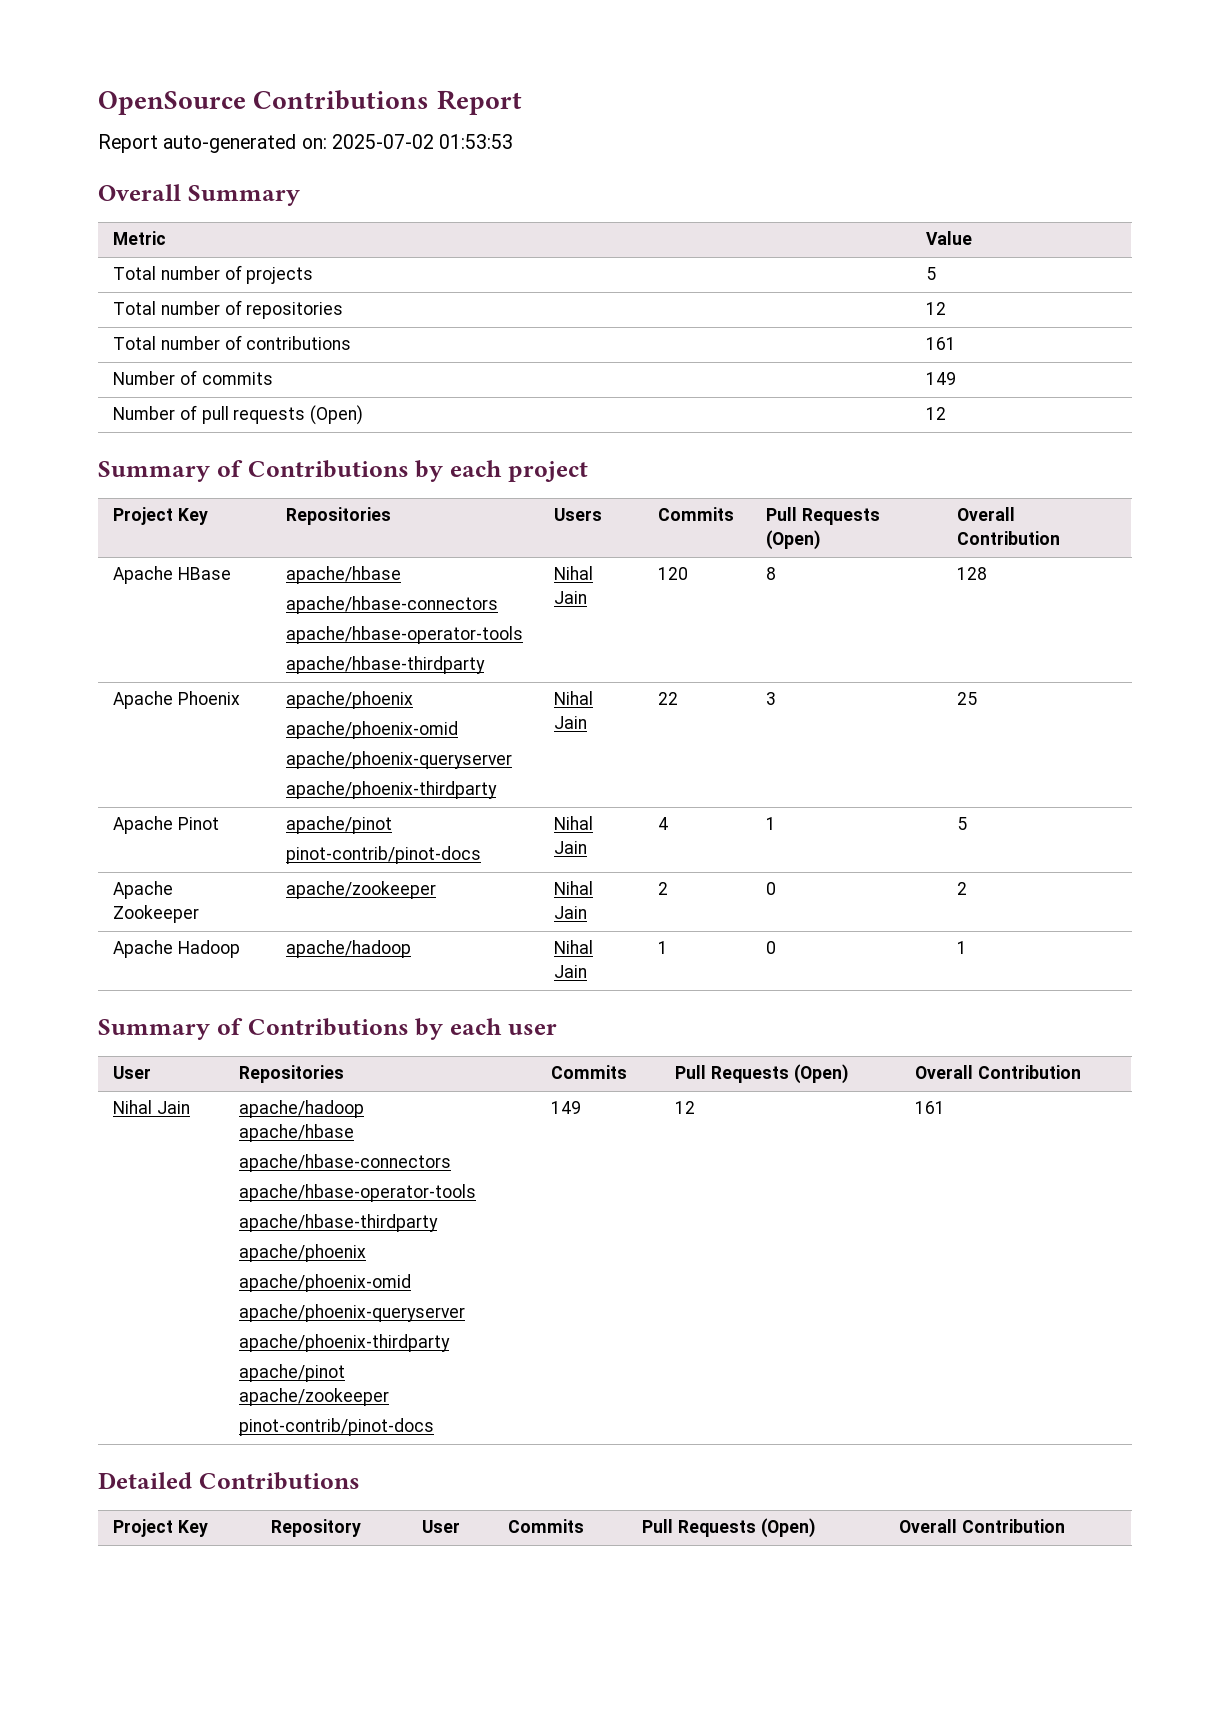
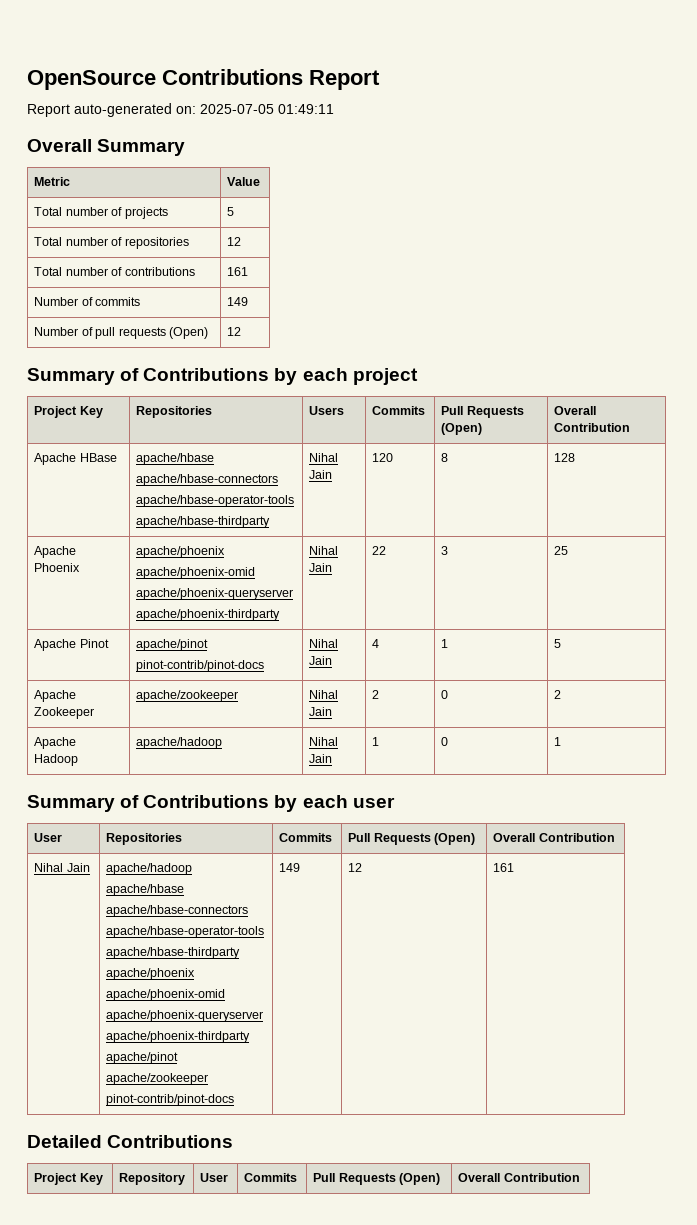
- Report auto-generated on: 2025-07-02 01:53:53
+ Report auto-generated on: 2025-07-05 01:49:11

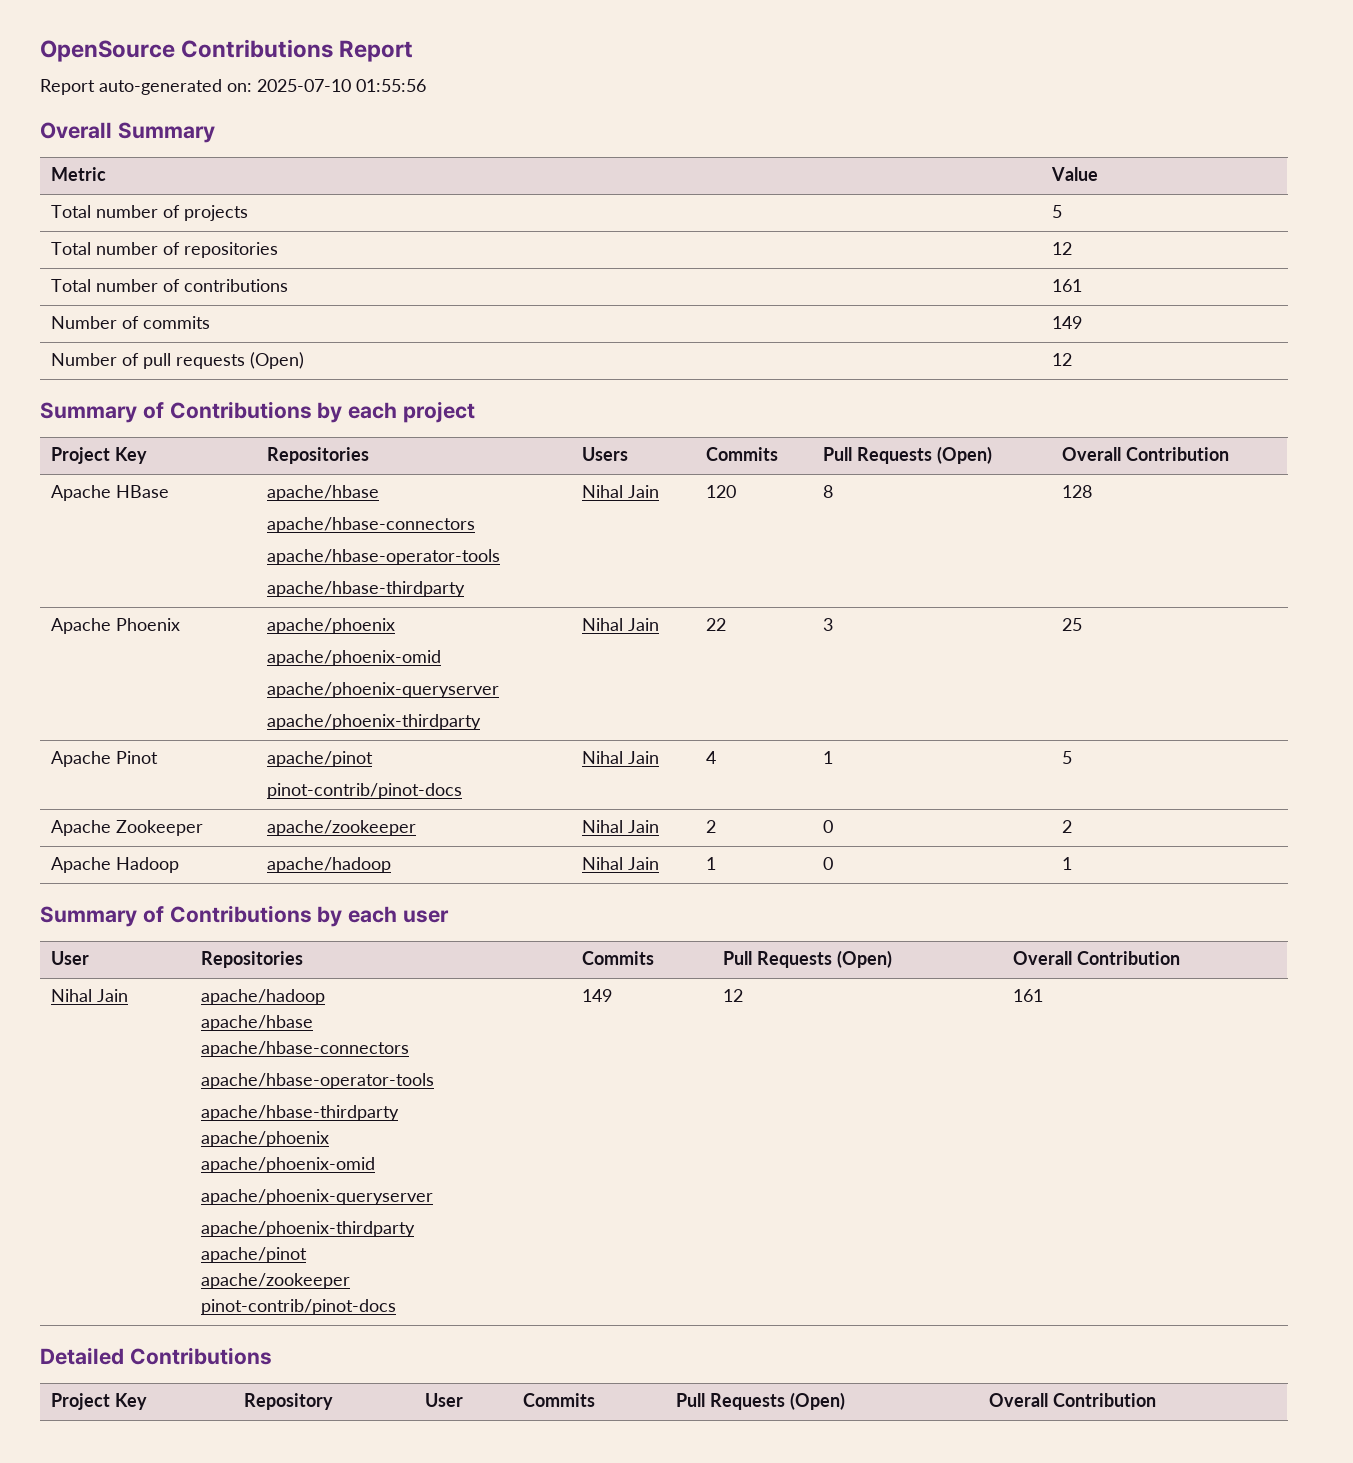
- Report auto-generated on: 2025-07-05 01:49:11
+ Report auto-generated on: 2025-07-10 01:55:56

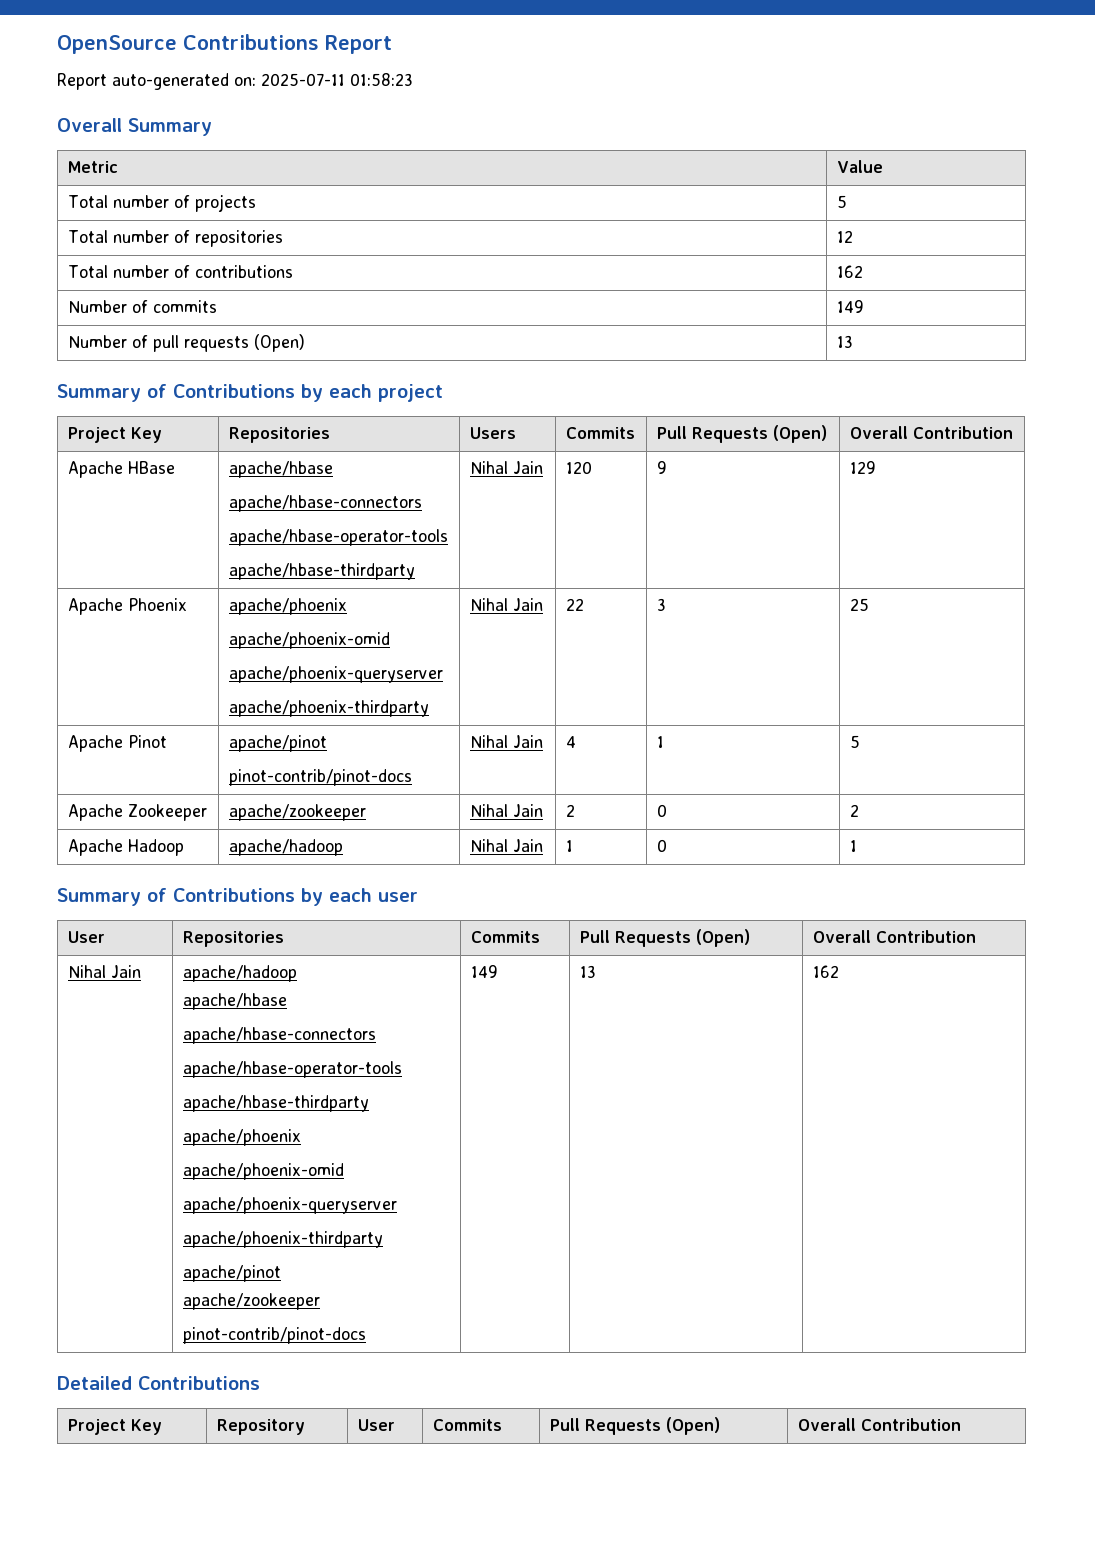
- Report auto-generated on: 2025-07-10 01:55:56
+ Report auto-generated on: 2025-07-11 01:58:23
- Total number of contributions | 161
+ Total number of contributions | 162
- Number of pull requests (Open) | 12
+ Number of pull requests (Open) | 13
  Apache HBase | apache/hbase
  apache/hbase-connectors
  apache/hbase-operator-tools
- apache/hbase-thirdparty | Nihal Jain | 120 | 8 | 128
+ apache/hbase-thirdparty | Nihal Jain | 120 | 9 | 129
  Nihal Jain | apache/hadoop
  apache/hbase
  apache/hbase-connectors
  apache/hbase-operator-tools
  apache/hbase-thirdparty
  apache/phoenix
  apache/phoenix-omid
  apache/phoenix-queryserver
  apache/phoenix-thirdparty
  apache/pinot
  apache/zookeeper
- pinot-contrib/pinot-docs | 149 | 12 | 161
+ pinot-contrib/pinot-docs | 149 | 13 | 162

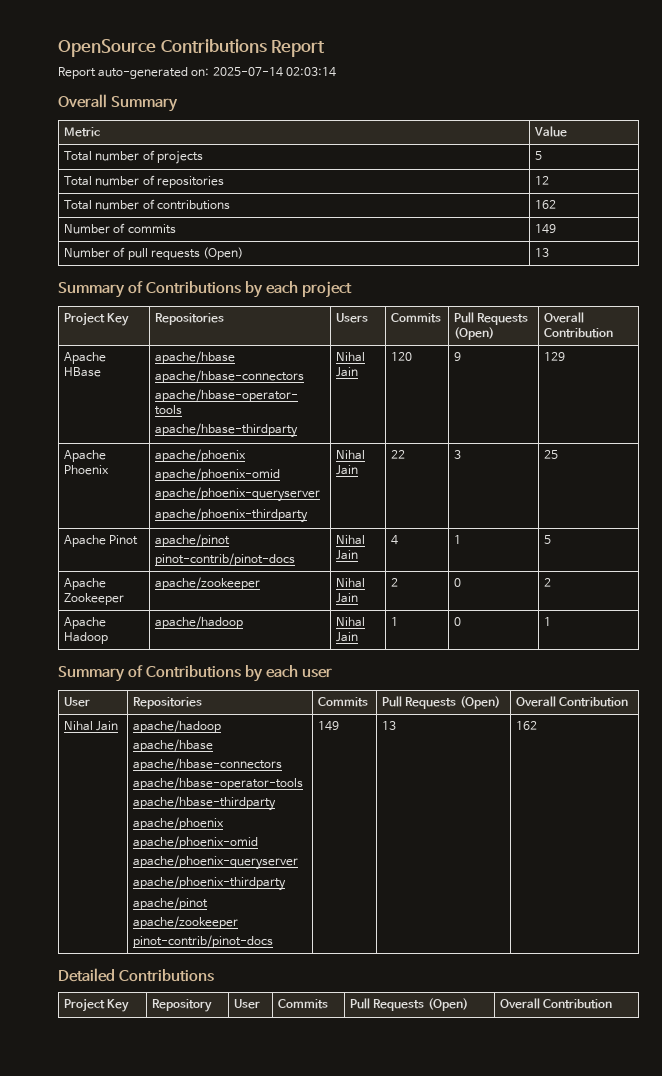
- Report auto-generated on: 2025-07-11 01:58:23
+ Report auto-generated on: 2025-07-14 02:03:14

